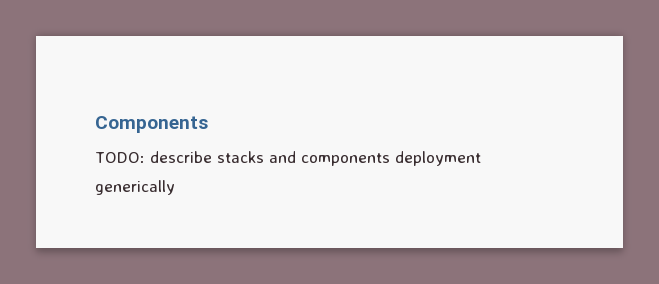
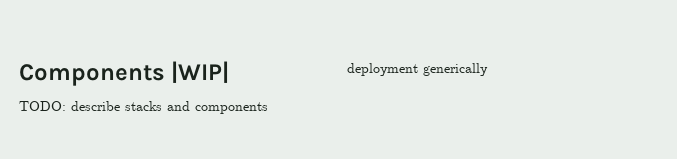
- Components
+ Components |WIP|

